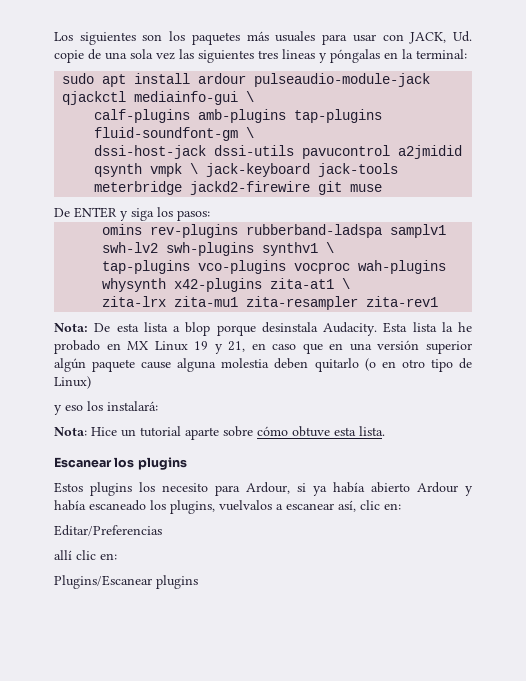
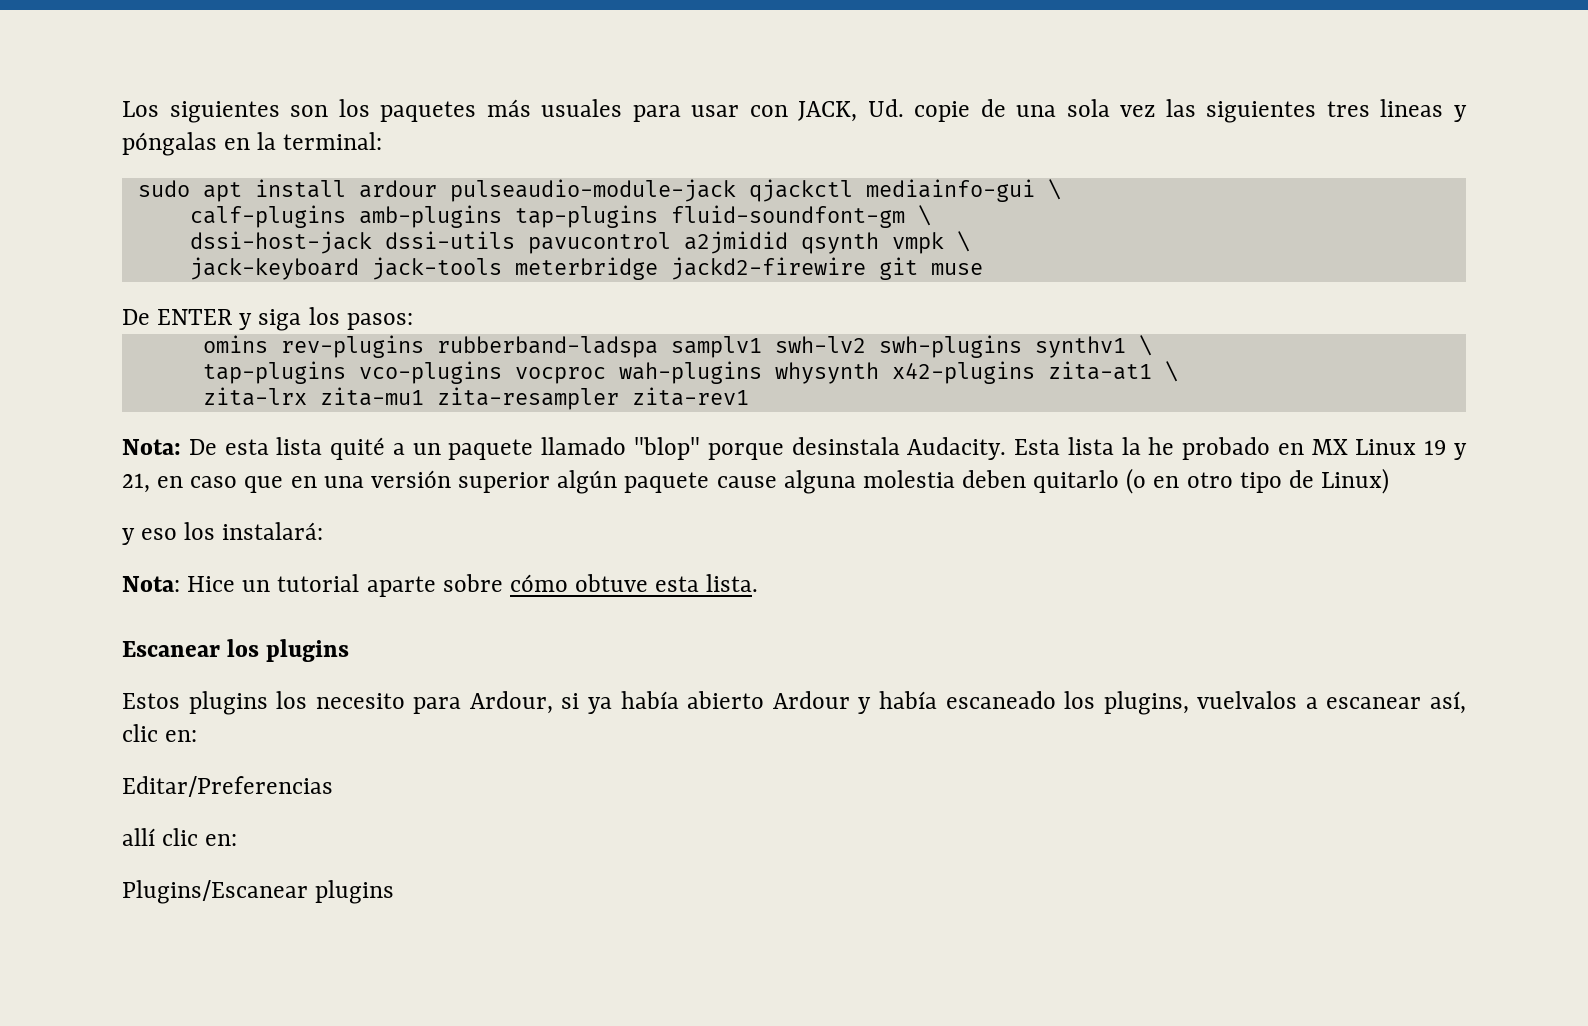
- dssi-host-jack dssi-utils pavucontrol a2jmidid qsynth vmpk \ jack-keyboard jack-tools meterbridge jackd2-firewire git muse
+ dssi-host-jack dssi-utils pavucontrol a2jmidid qsynth vmpk \
+ jack-keyboard jack-tools meterbridge jackd2-firewire git muse
- Nota: De esta lista a blop porque desinstala Audacity.
+ Nota: De esta lista quité a un paquete llamado "blop" porque desinstala Audacity.

